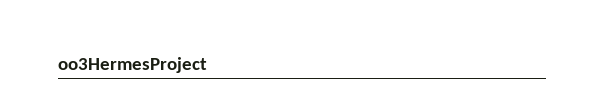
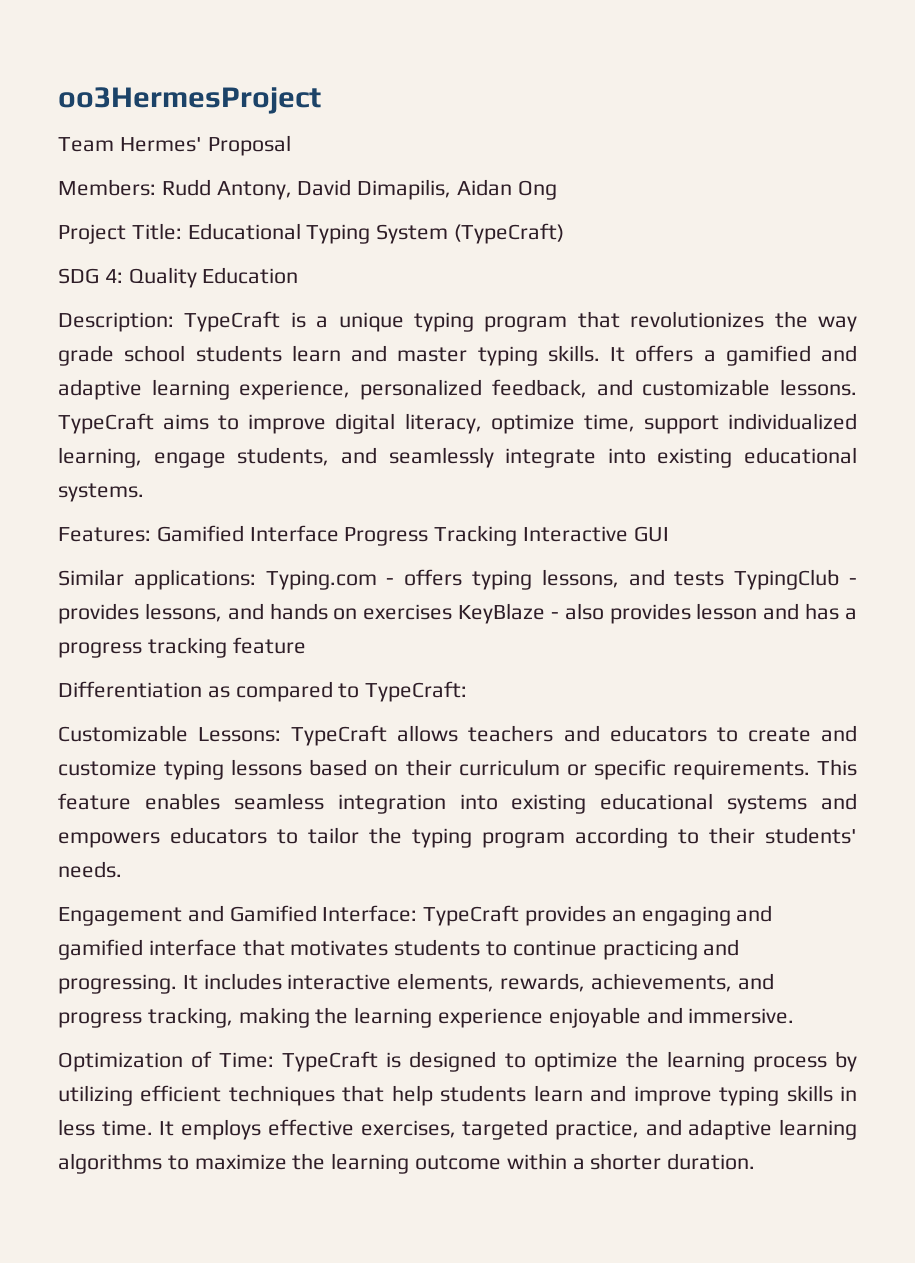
+ Team Hermes' Proposal
+ Members: Rudd Antony, David Dimapilis, Aidan Ong
+ Project Title: Educational Typing System (TypeCraft)
+ SDG 4: Quality Education
+ Description: TypeCraft is a unique typing program that revolutionizes the way grade school students learn and master typing skills. It offers a gamified and adaptive learning experience, personalized feedback, and customizable lessons. TypeCraft aims to improve digital literacy, optimize time, support individualized learning, engage students, and seamlessly integrate into existing educational systems.
+ Features: Gamified Interface Progress Tracking Interactive GUI
+ Similar applications: Typing.com - offers typing lessons, and tests TypingClub - provides lessons, and hands on exercises KeyBlaze - also provides lesson and has a progress tracking feature
+ Differentiation as compared to TypeCraft:
+ Customizable Lessons: TypeCraft allows teachers and educators to create and customize typing lessons based on their curriculum or specific requirements. This feature enables seamless integration into existing educational systems and empowers educators to tailor the typing program according to their students' needs.
+ Engagement and Gamified Interface: TypeCraft provides an engaging and gamified interface that motivates students to continue practicing and progressing. It includes interactive elements, rewards, achievements, and progress tracking, making the learning experience enjoyable and immersive.
+ Optimization of Time: TypeCraft is designed to optimize the learning process by utilizing efficient techniques that help students learn and improve typing skills in less time. It employs effective exercises, targeted practice, and adaptive learning algorithms to maximize the learning outcome within a shorter duration.

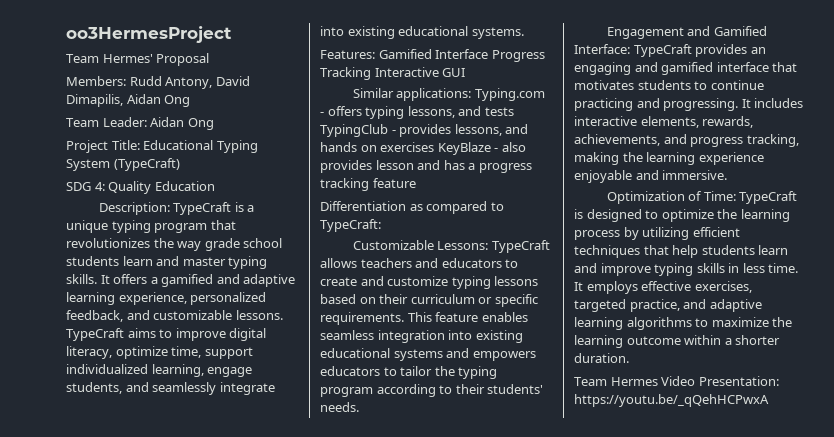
+ Team Leader: Aidan Ong
+ Team Hermes Video Presentation: https://youtu.be/_qQehHCPwxA

